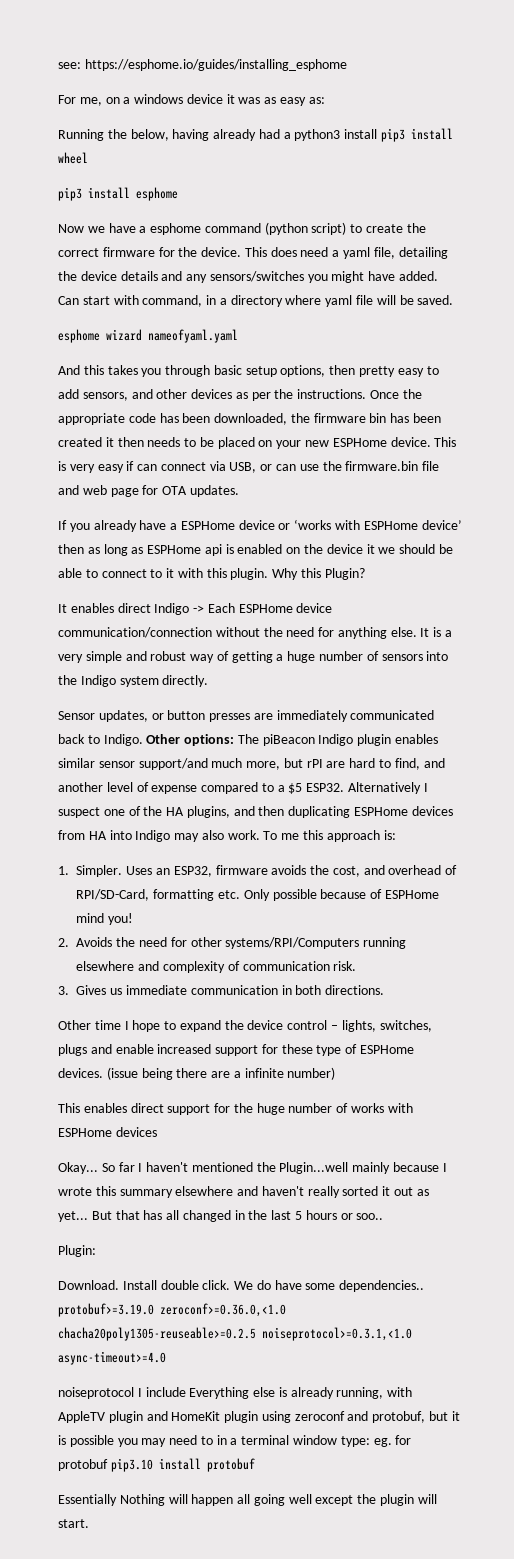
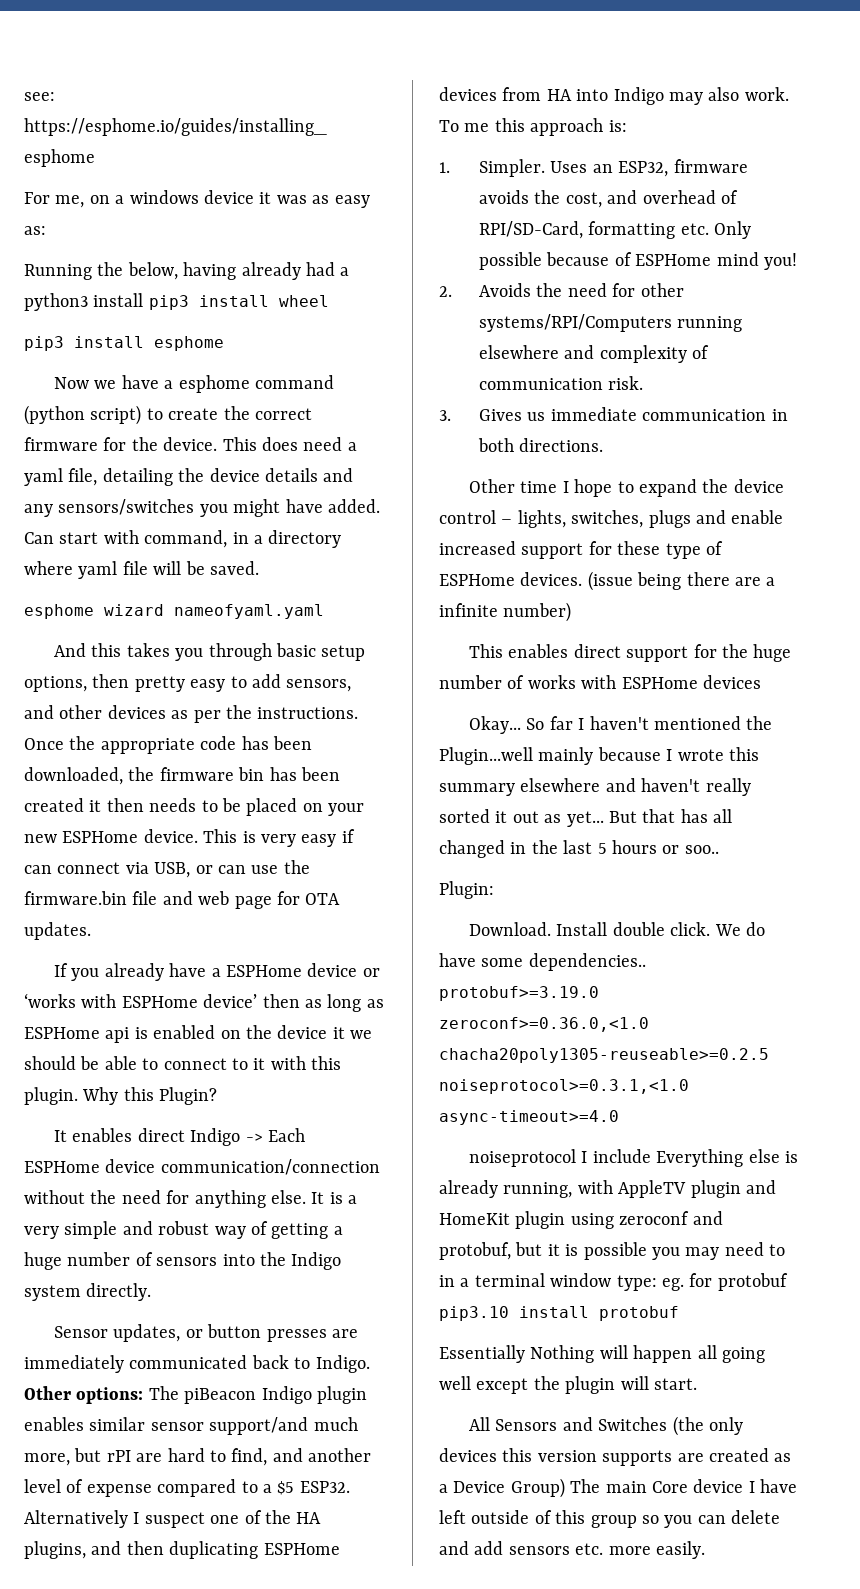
+ All Sensors and Switches (the only devices this version supports are created as a Device Group) The main Core device I have left outside of this group so you can delete and add sensors etc. more easily.

